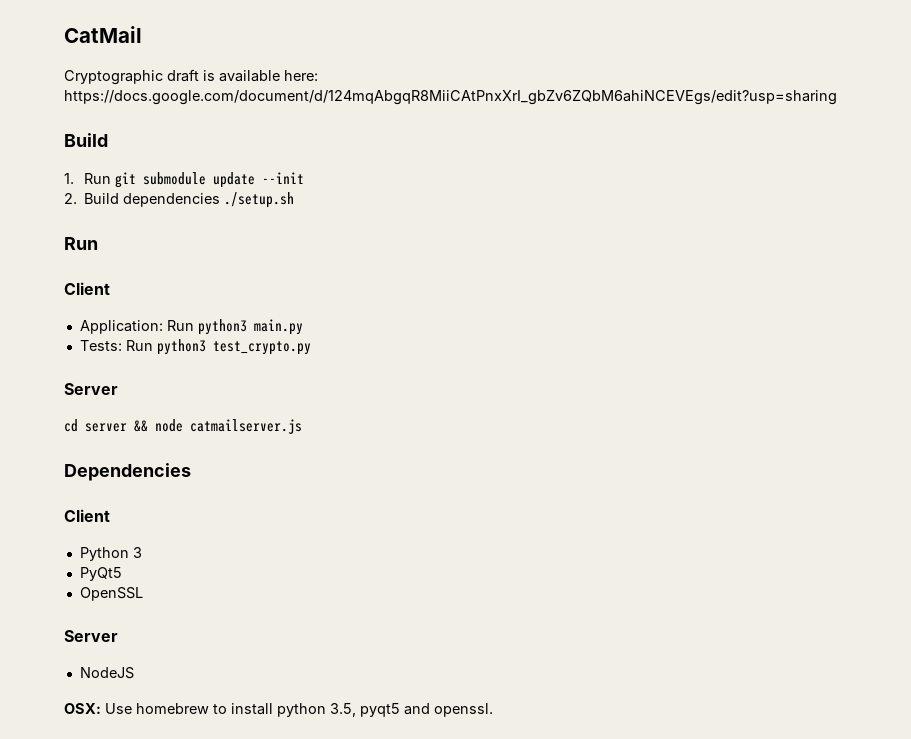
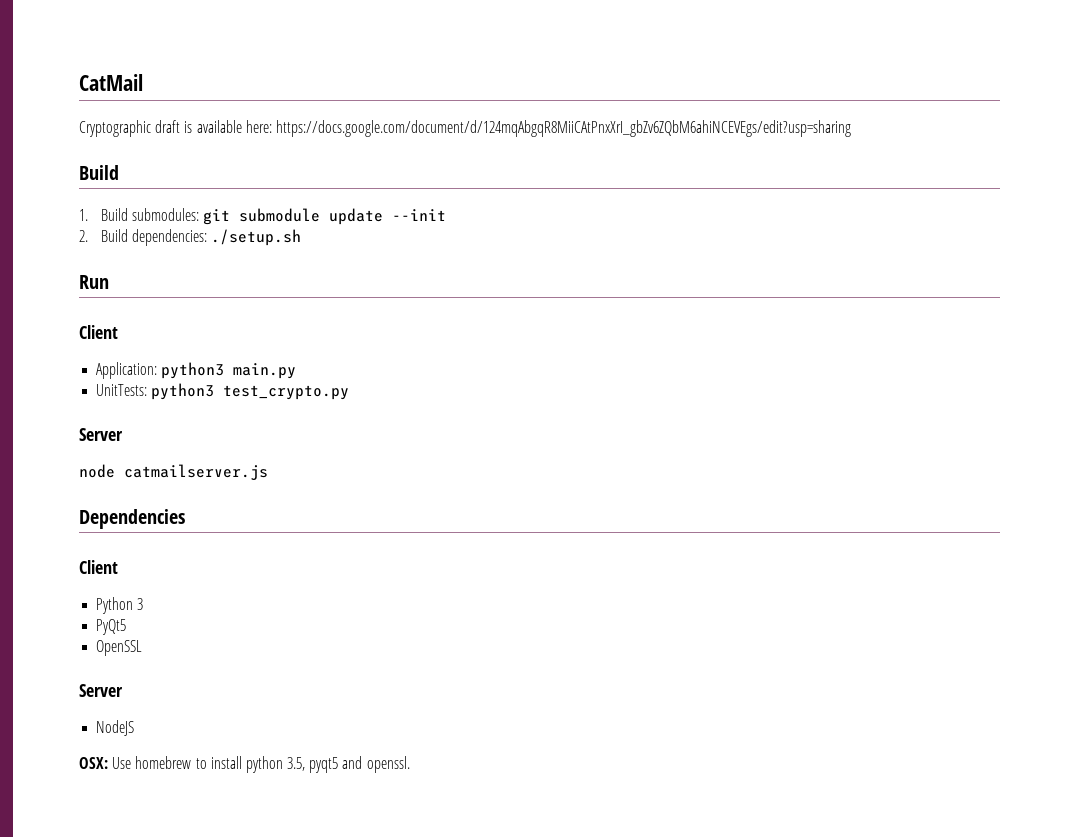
- 1. Run git submodule update --init
+ 1. Build submodules: git submodule update --init
- 2. Build dependencies ./setup.sh
+ 2. Build dependencies: ./setup.sh
- Application: Run python3 main.py
+ Application: python3 main.py
- Tests: Run python3 test_crypto.py
+ UnitTests: python3 test_crypto.py
- cd server && node catmailserver.js
+ node catmailserver.js

